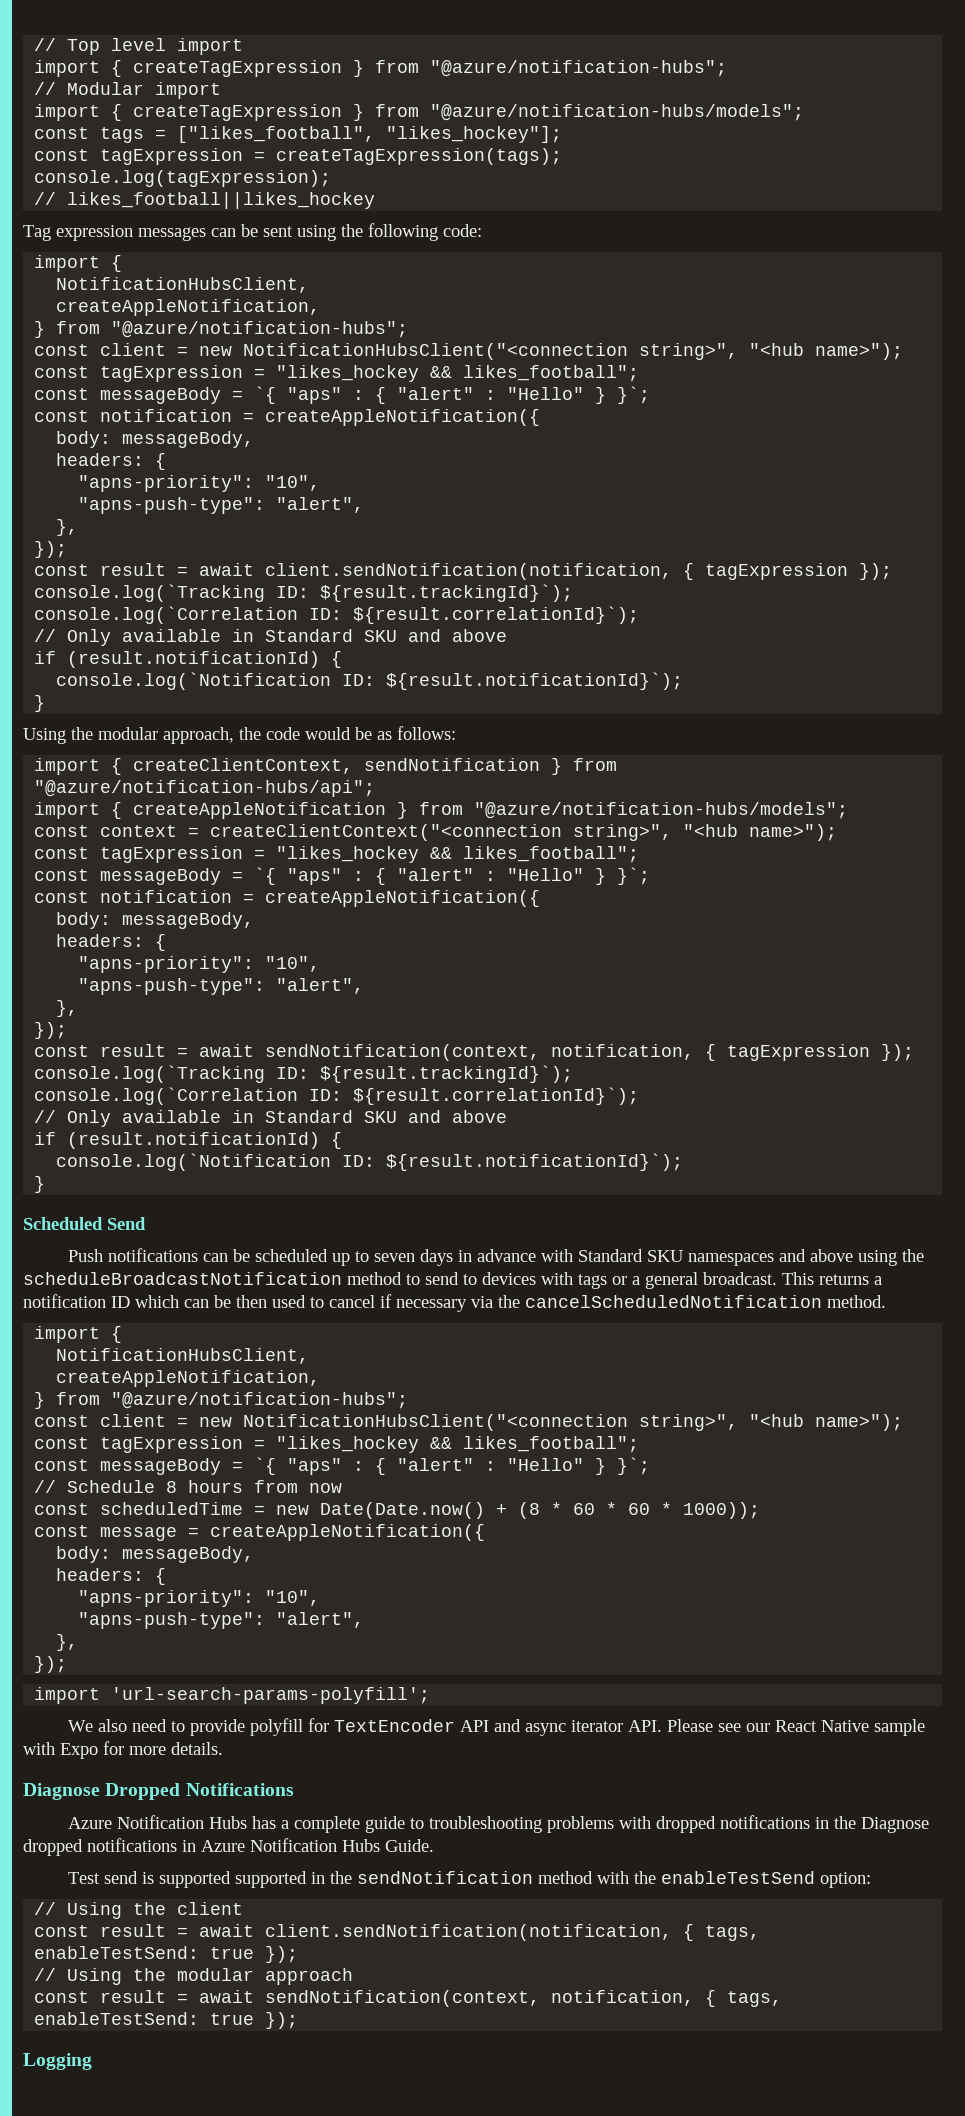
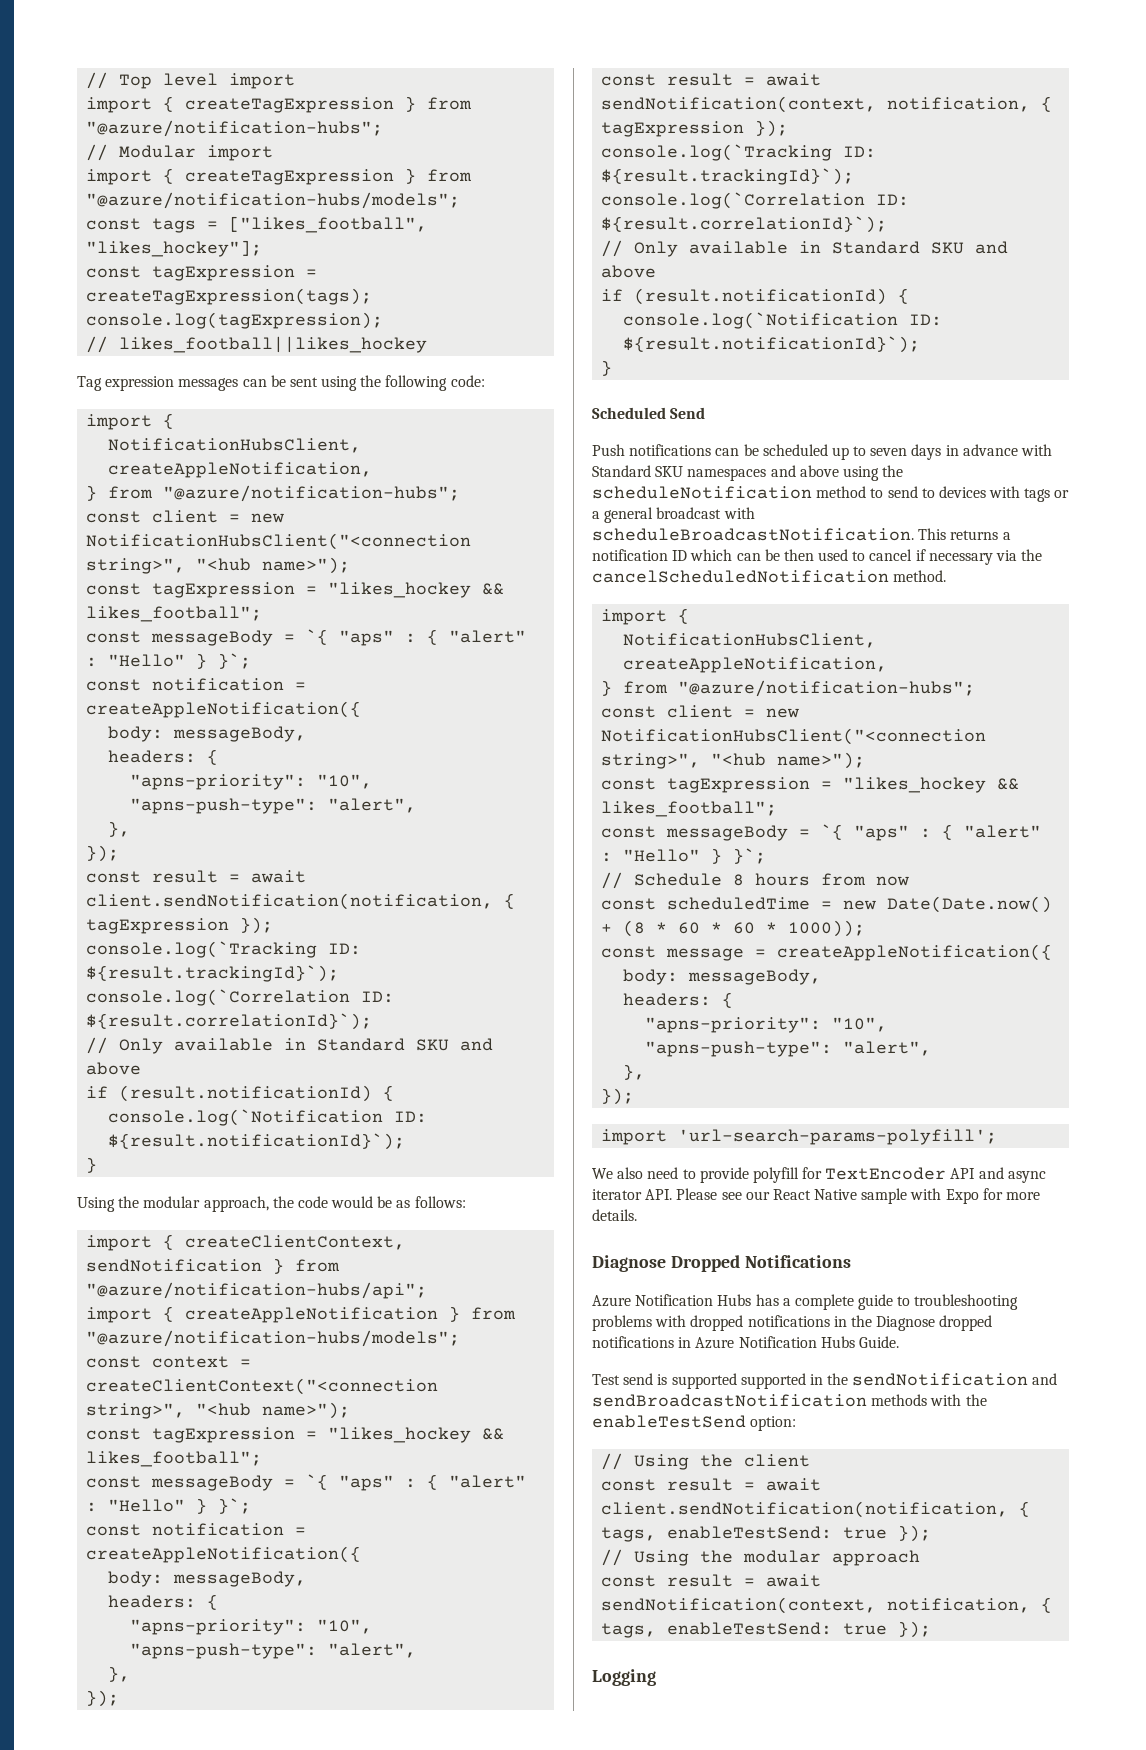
- Push notifications can be scheduled up to seven days in advance with Standard SKU namespaces and above using the scheduleBroadcastNotification method to send to devices with tags or a general broadcast.
+ Push notifications can be scheduled up to seven days in advance with Standard SKU namespaces and above using the scheduleNotification method to send to devices with tags or a general broadcast with scheduleBroadcastNotification.
- Test send is supported supported in the sendNotification method with the enableTestSend option:
+ Test send is supported supported in the sendNotification and sendBroadcastNotification methods with the enableTestSend option:

